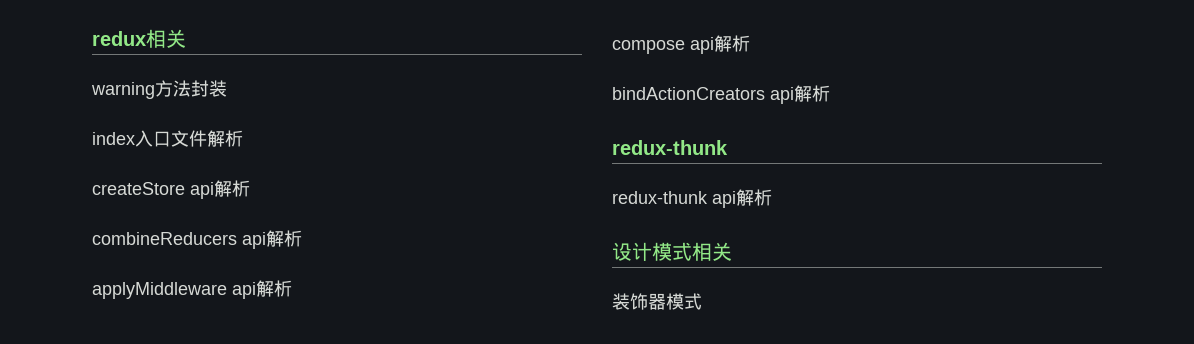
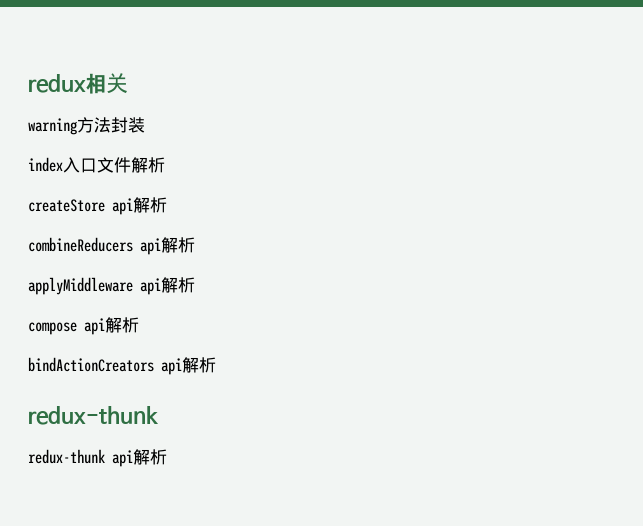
- 设计模式相关
- 装饰器模式

